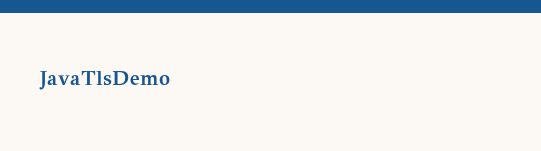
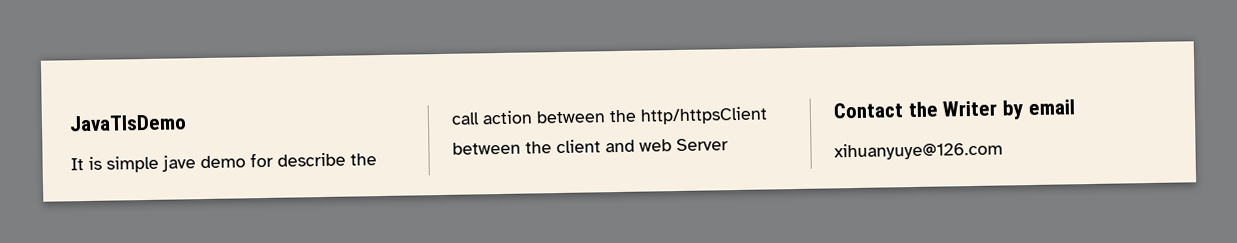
+ It is simple jave demo for describe the call action between the http/httpsClient between the client and web Server
+ Contact the Writer by email
+ xihuanyuye@126.com

